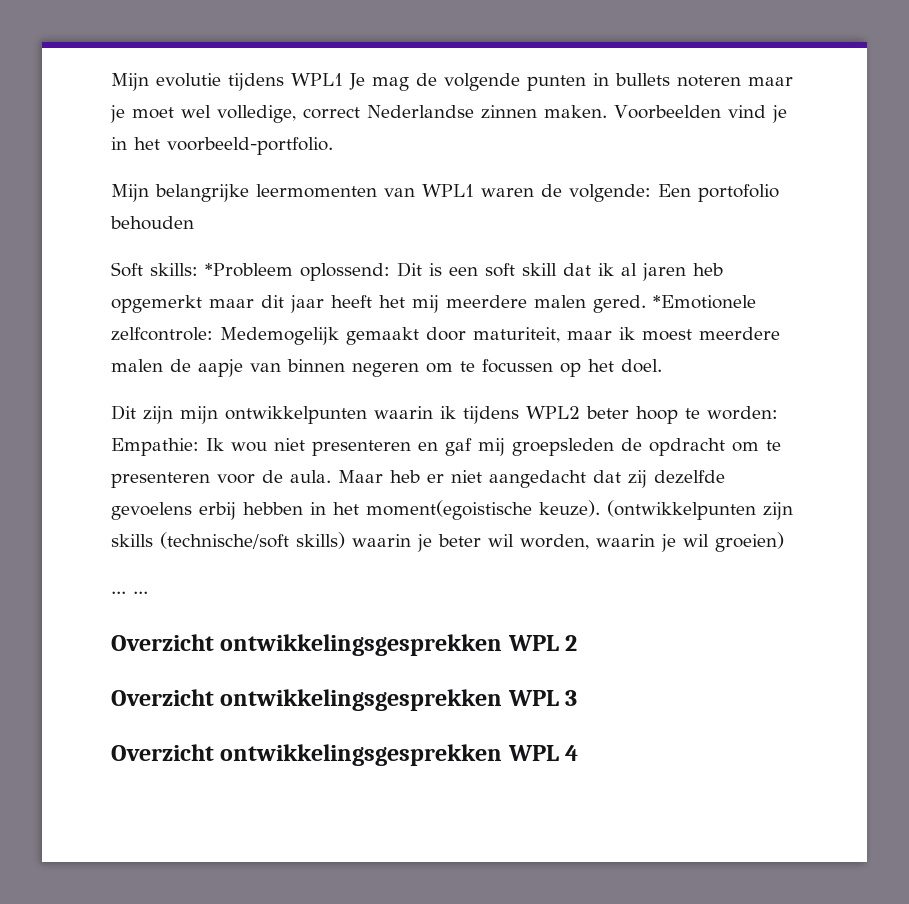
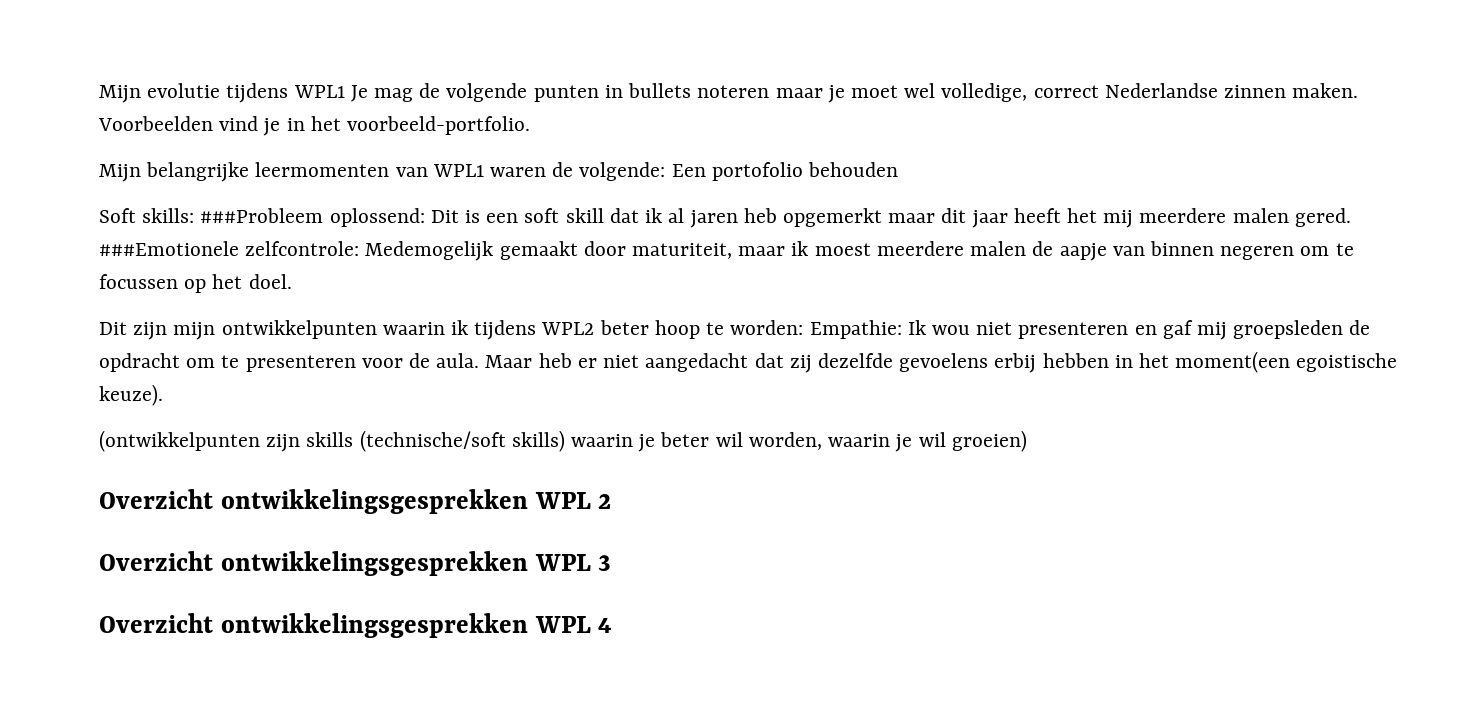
- Soft skills: *Probleem oplossend: Dit is een soft skill dat ik al jaren heb opgemerkt maar dit jaar heeft het mij meerdere malen gered.
+ Soft skills: ###Probleem oplossend: Dit is een soft skill dat ik al jaren heb opgemerkt maar dit jaar heeft het mij meerdere malen gered.
- *Emotionele zelfcontrole: Medemogelijk gemaakt door maturiteit, maar ik moest meerdere malen de aapje van binnen negeren om te focussen op het doel.
+ ###Emotionele zelfcontrole: Medemogelijk gemaakt door maturiteit, maar ik moest meerdere malen de aapje van binnen negeren om te focussen op het doel.
- Maar heb er niet aangedacht dat zij dezelfde gevoelens erbij hebben in het moment(egoistische keuze). (ontwikkelpunten zijn skills (technische/soft skills) waarin je beter wil worden, waarin je wil groeien)
+ Maar heb er niet aangedacht dat zij dezelfde gevoelens erbij hebben in het moment(een egoistische keuze).
+ (ontwikkelpunten zijn skills (technische/soft skills) waarin je beter wil worden, waarin je wil groeien)
- ... ...

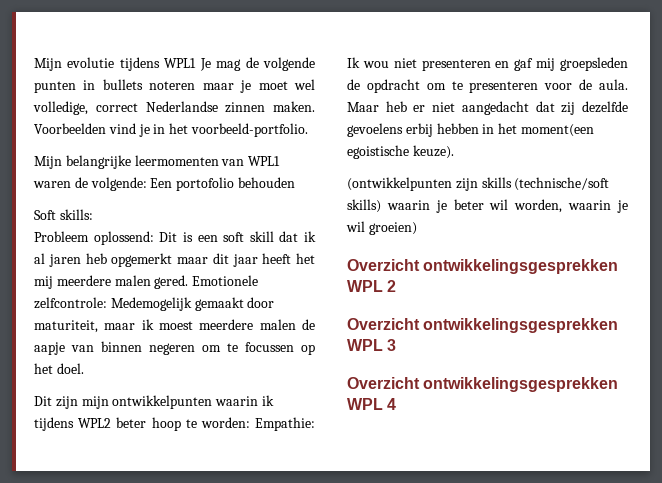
- Soft skills: ###Probleem oplossend: Dit is een soft skill dat ik al jaren heb opgemerkt maar dit jaar heeft het mij meerdere malen gered.
+ Soft skills:
+ Probleem oplossend: Dit is een soft skill dat ik al jaren heb opgemerkt maar dit jaar heeft het mij meerdere malen gered.
- ###Emotionele zelfcontrole: Medemogelijk gemaakt door maturiteit, maar ik moest meerdere malen de aapje van binnen negeren om te focussen op het doel.
+ Emotionele zelfcontrole: Medemogelijk gemaakt door maturiteit, maar ik moest meerdere malen de aapje van binnen negeren om te focussen op het doel.

